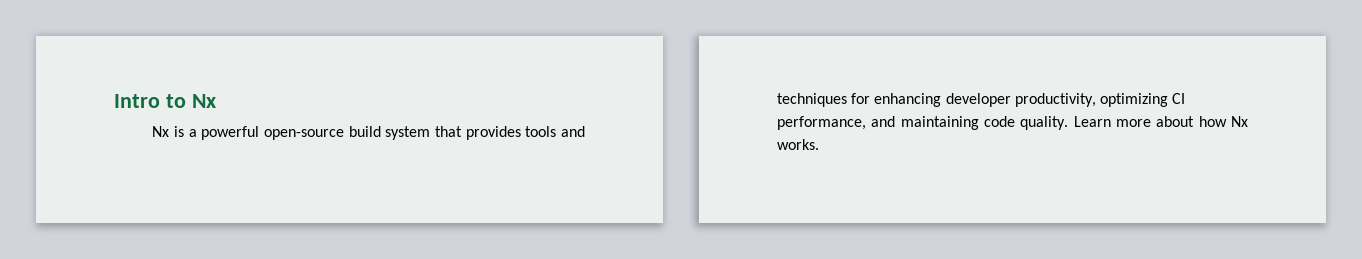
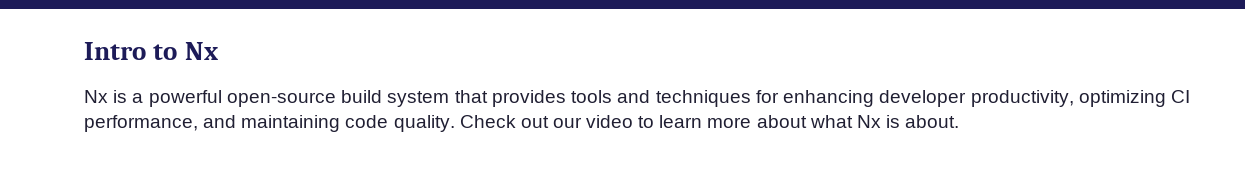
- Learn more about how Nx works.
+ Check out our video to learn more about what Nx is about.

